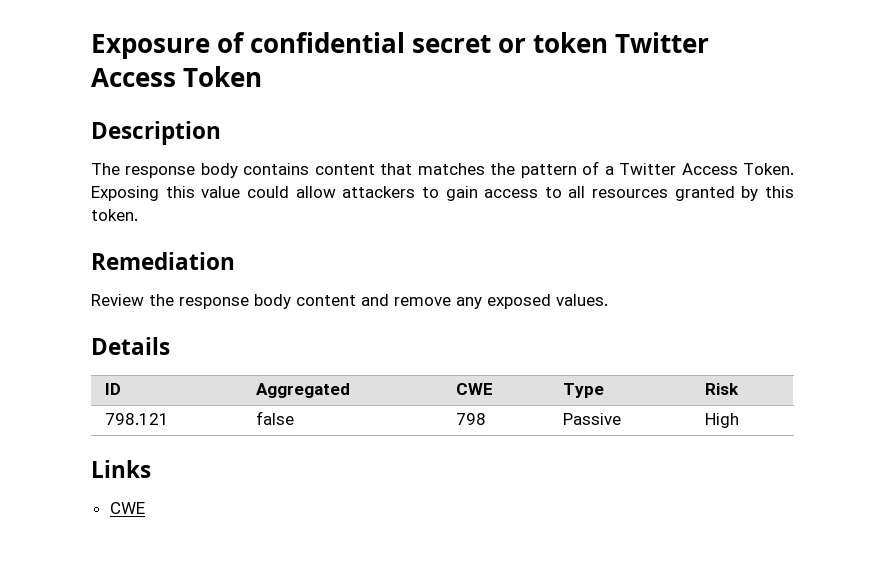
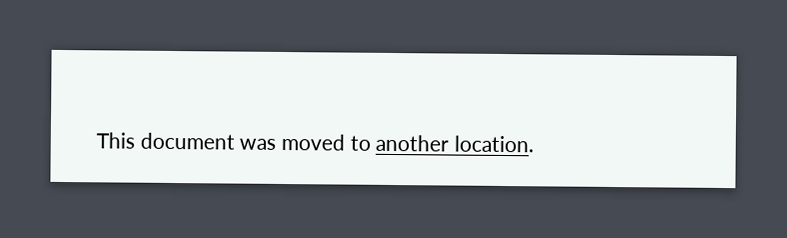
- Exposure of confidential secret or token Twitter Access Token
- Description
- The response body contains content that matches the pattern of a Twitter Access Token. Exposing this value could allow attackers to gain access to all resources granted by this token.
- Remediation
- Review the response body content and remove any exposed values.
- Details
- ID | Aggregated | CWE | Type | Risk
- 798.121 | false | 798 | Passive | High
- Links
- CWE
+ This document was moved to another location.

